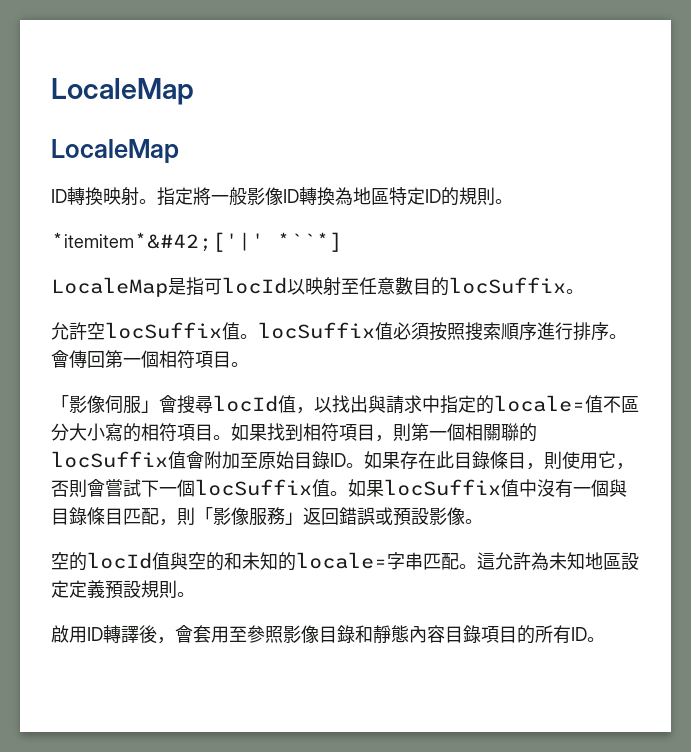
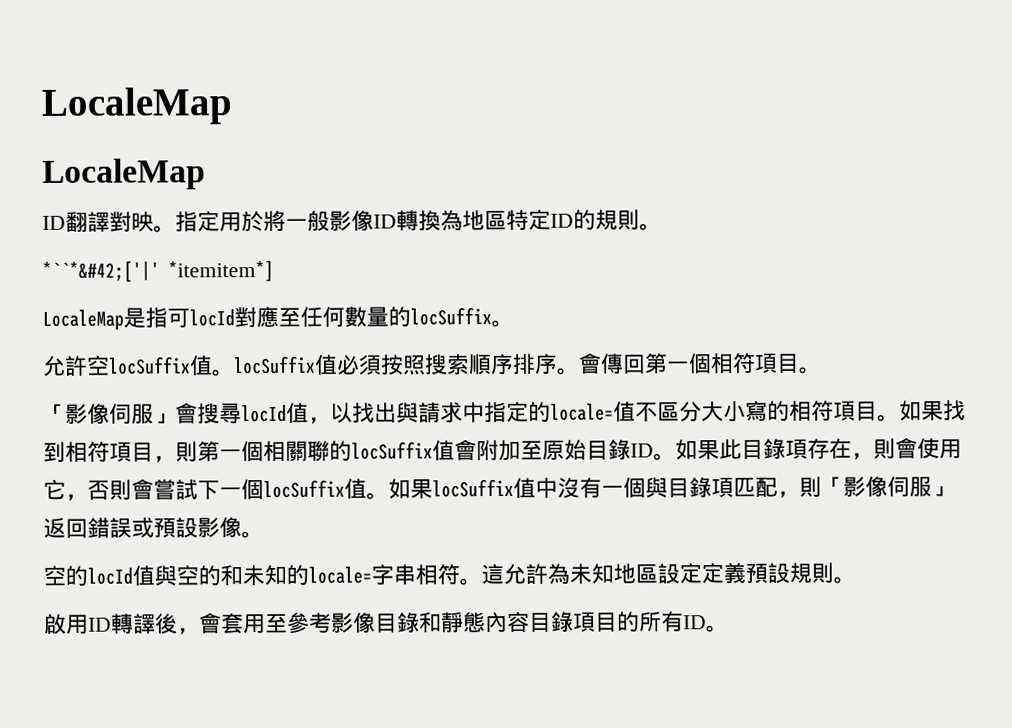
- ID轉換映射。指定將一般影像ID轉換為地區特定ID的規則。
+ ID翻譯對映。指定用於將一般影像ID轉換為地區特定ID的規則。
- *itemitem*&#42;['|' *``*]
+ *``*&#42;['|' *itemitem*]
- LocaleMap是指可locId以映射至任意數目的locSuffix。
+ LocaleMap是指可locId對應至任何數量的locSuffix。
- 允許空locSuffix值。locSuffix值必須按照搜索順序進行排序。
+ 允許空locSuffix值。locSuffix值必須按照搜索順序排序。
- 如果存在此目錄條目，則使用它，否則會嘗試下一個locSuffix值。
+ 如果此目錄項存在，則會使用它，否則會嘗試下一個locSuffix值。
- 如果locSuffix值中沒有一個與目錄條目匹配，則「影像服務」返回錯誤或預設影像。
+ 如果locSuffix值中沒有一個與目錄項匹配，則「影像伺服」返回錯誤或預設影像。
- 空的locId值與空的和未知的locale=字串匹配。
+ 空的locId值與空的和未知的locale=字串相符。
- 啟用ID轉譯後，會套用至參照影像目錄和靜態內容目錄項目的所有ID。
+ 啟用ID轉譯後，會套用至參考影像目錄和靜態內容目錄項目的所有ID。

